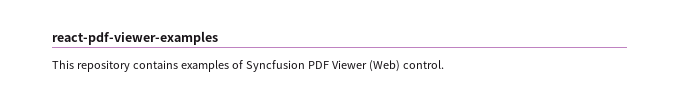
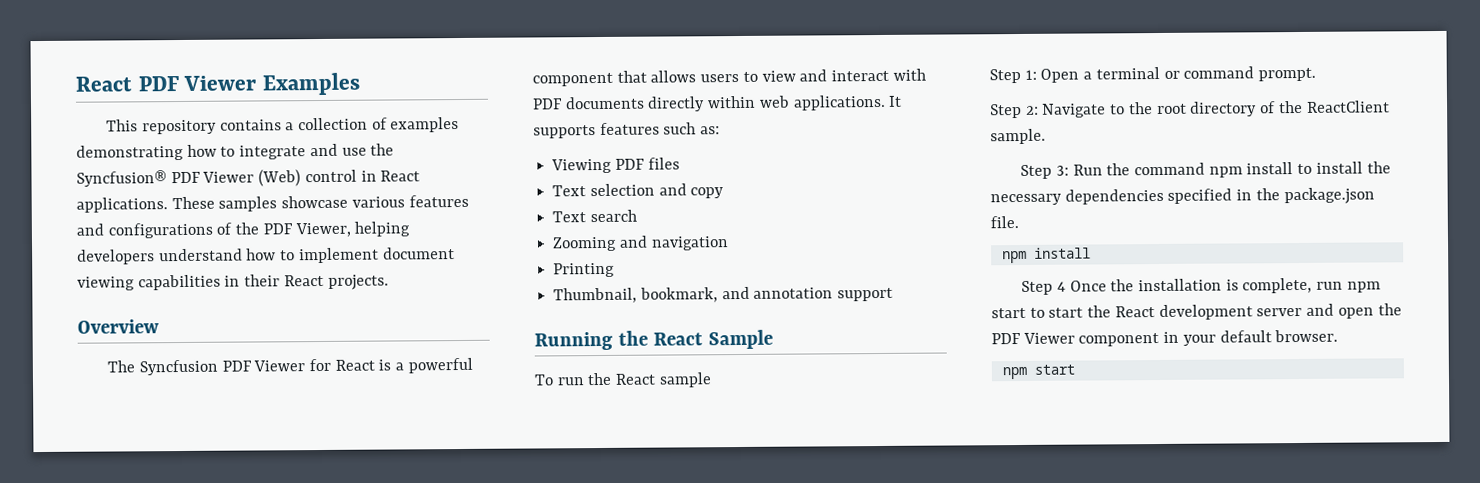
- react-pdf-viewer-examples
+ React PDF Viewer Examples
- This repository contains examples of Syncfusion PDF Viewer (Web) control.
+ This repository contains a collection of examples demonstrating how to integrate and use the Syncfusion® PDF Viewer (Web) control in React applications. These samples showcase various features and configurations of the PDF Viewer, helping developers understand how to implement document viewing capabilities in their React projects.
+ Overview
+ The Syncfusion PDF Viewer for React is a powerful component that allows users to view and interact with PDF documents directly within web applications. It supports features such as:
+ Viewing PDF files
+ Text selection and copy
+ Text search
+ Zooming and navigation
+ Printing
+ Thumbnail, bookmark, and annotation support
+ Running the React Sample
+ To run the React sample
+ Step 1: Open a terminal or command prompt.
+ Step 2: Navigate to the root directory of the ReactClient sample.
+ Step 3: Run the command npm install to install the necessary dependencies specified in the package.json file.
+ npm install
+ Step 4 Once the installation is complete, run npm start to start the React development server and open the PDF Viewer component in your default browser.
+ npm start

